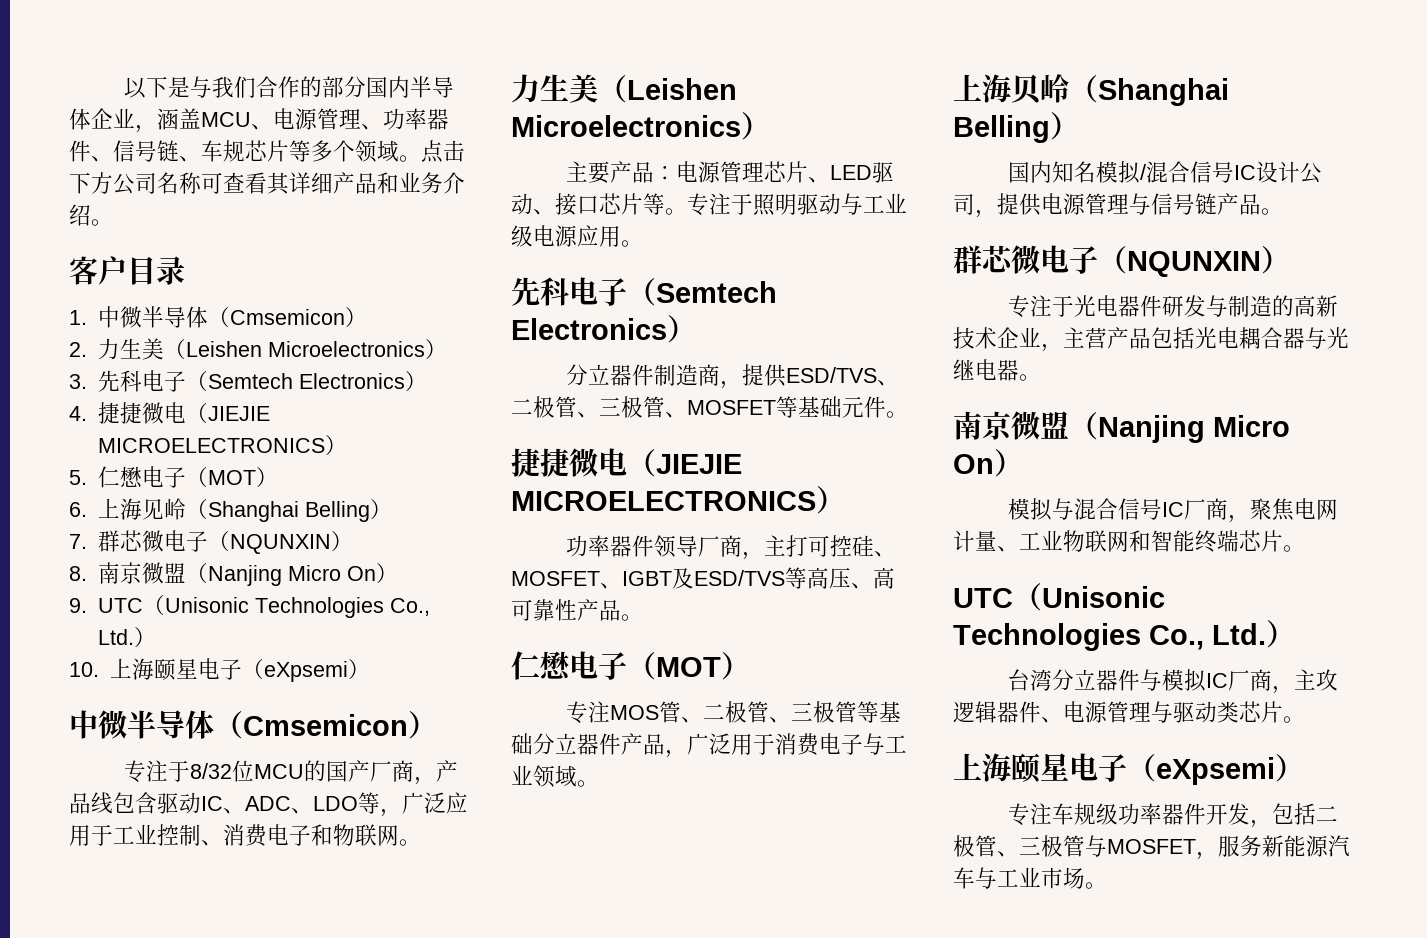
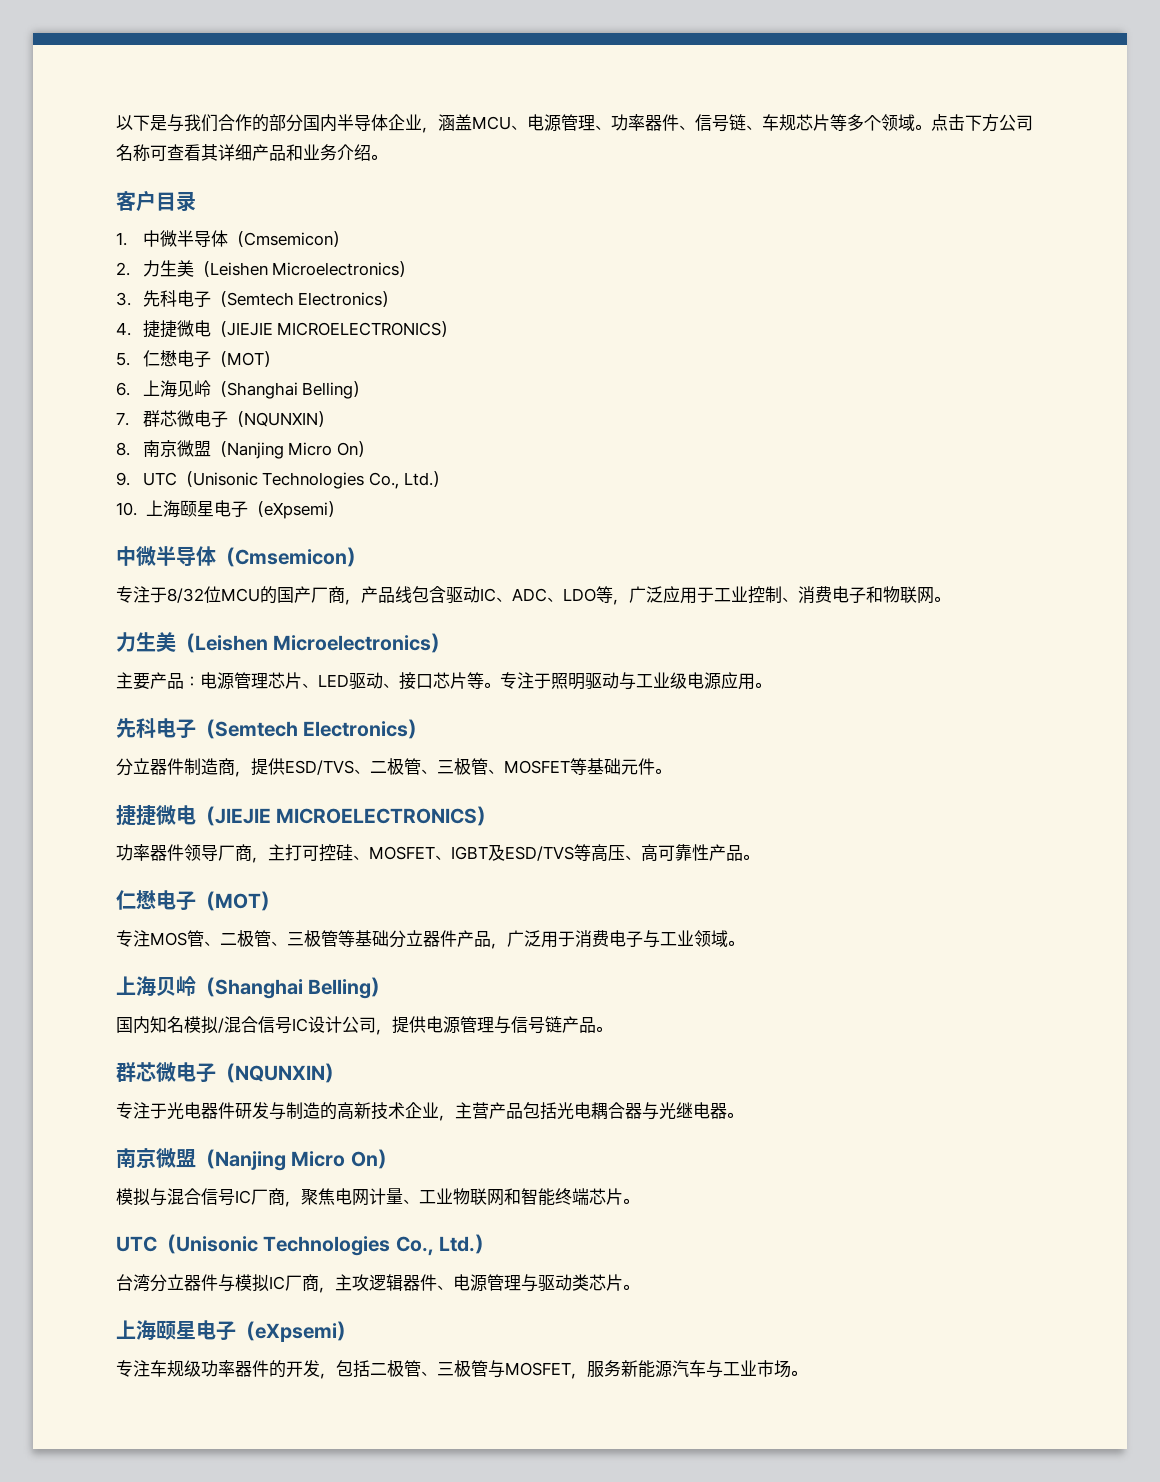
- 专注车规级功率器件开发，包括二极管、三极管与MOSFET，服务新能源汽车与工业市场。
+ 专注车规级功率器件的开发，包括二极管、三极管与MOSFET，服务新能源汽车与工业市场。

